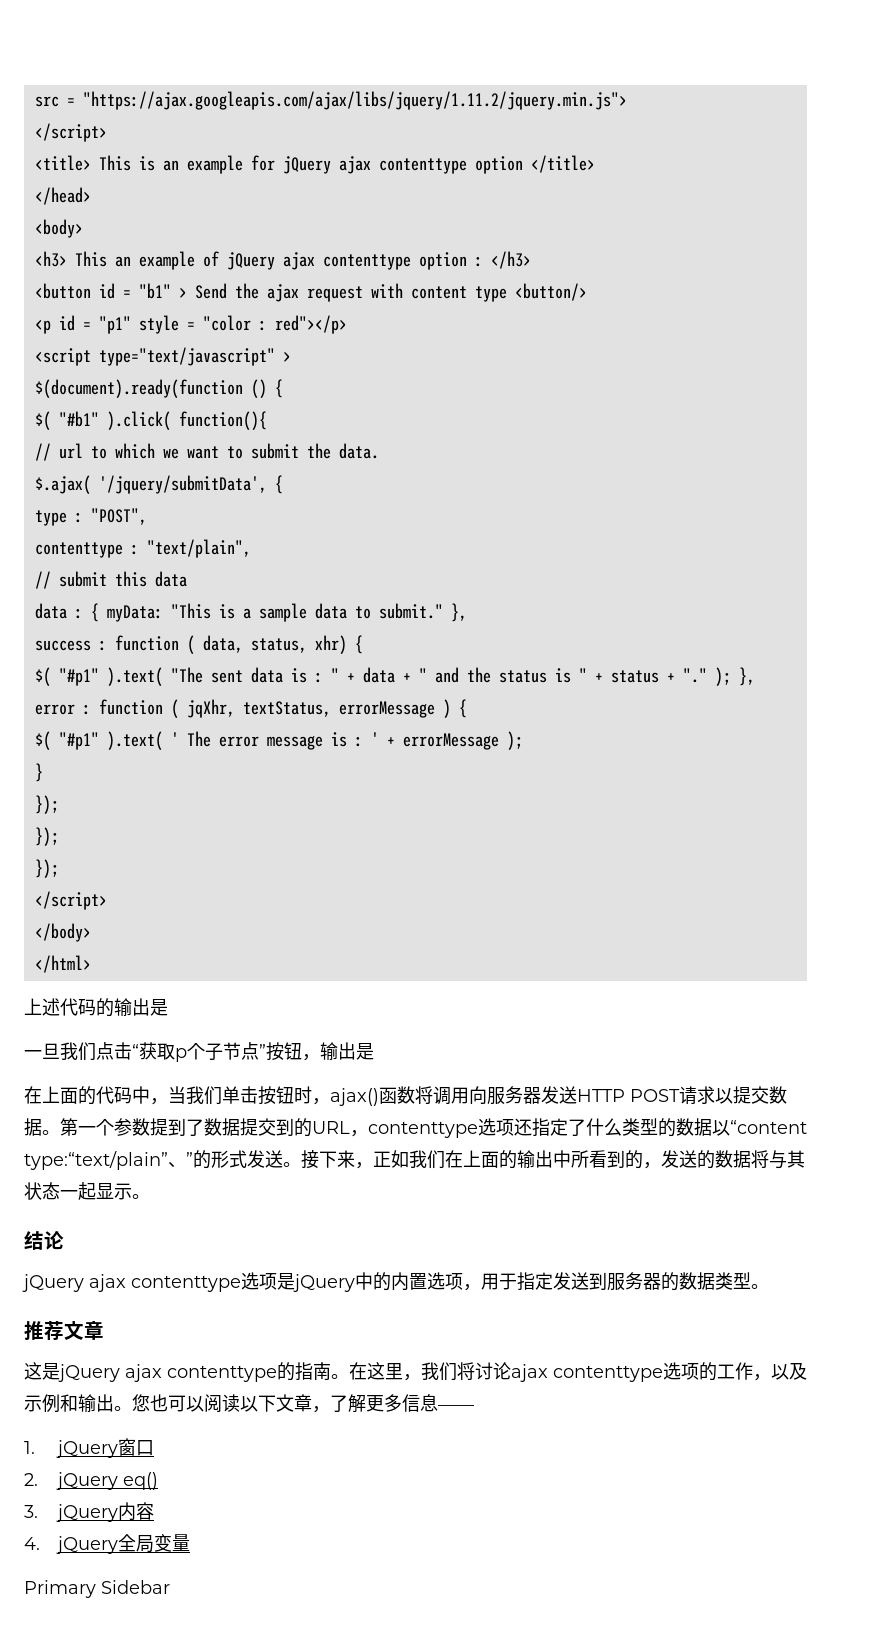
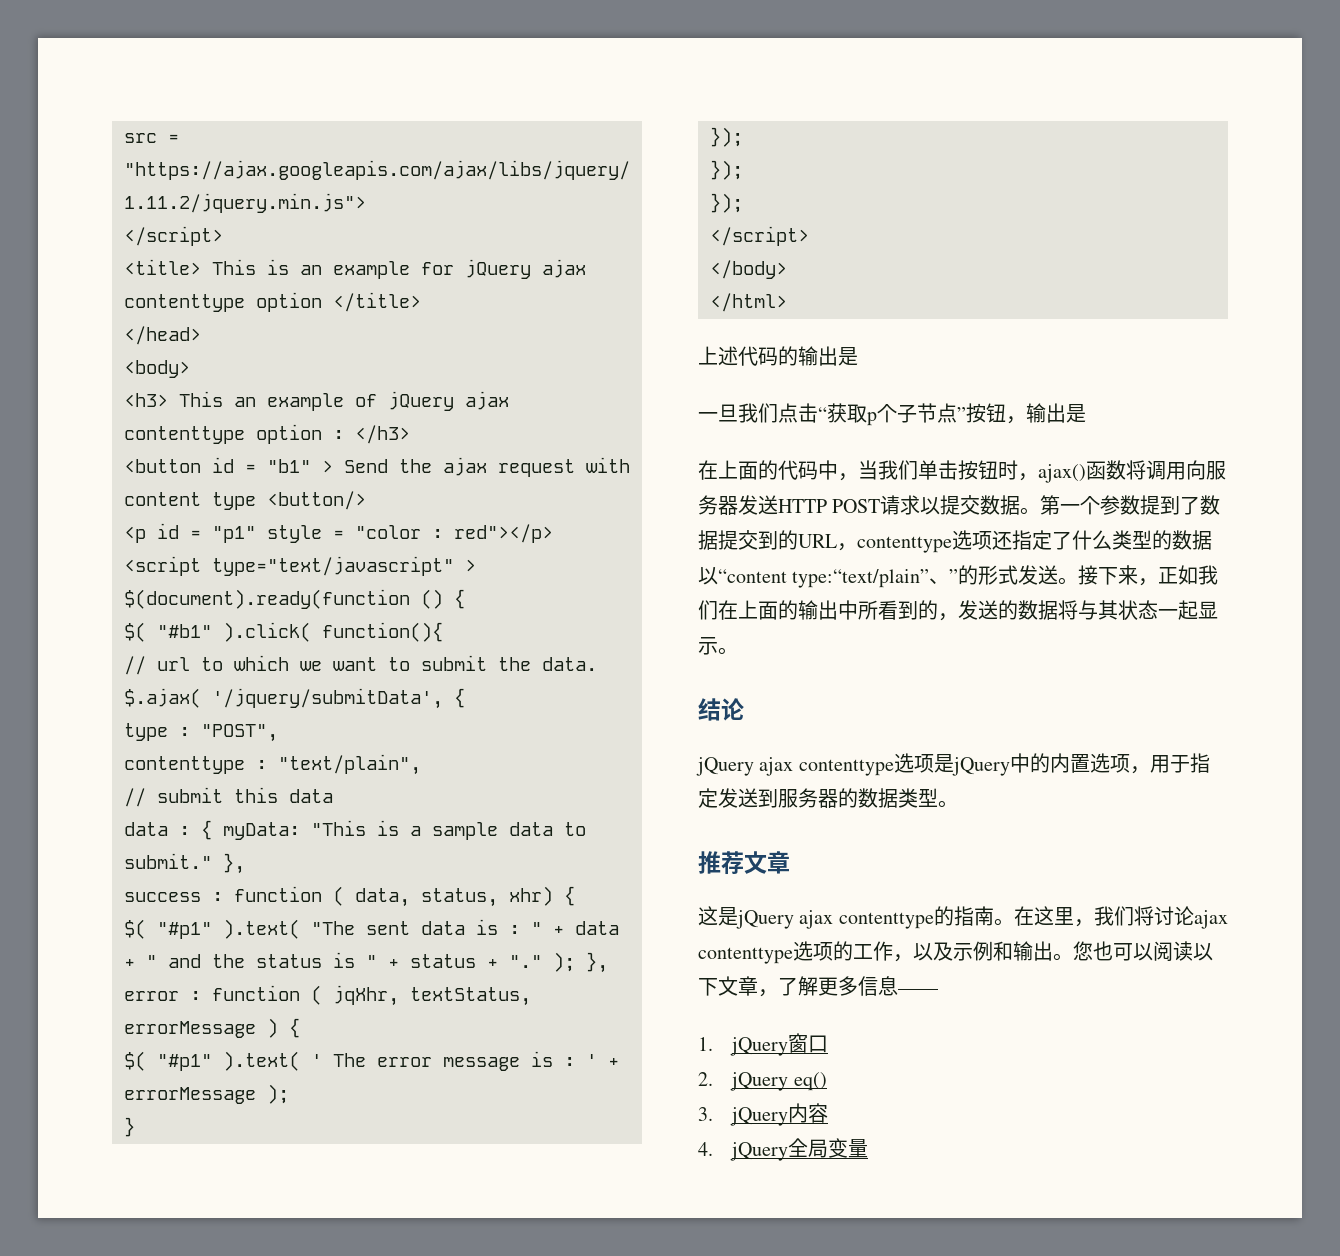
- Primary Sidebar

